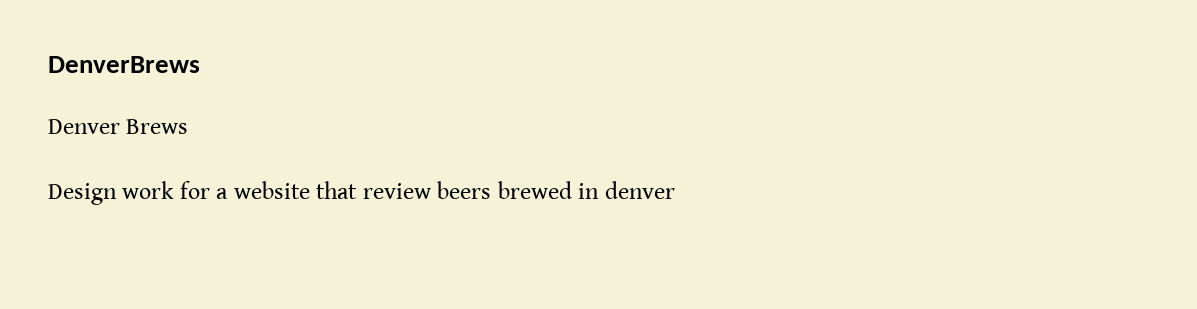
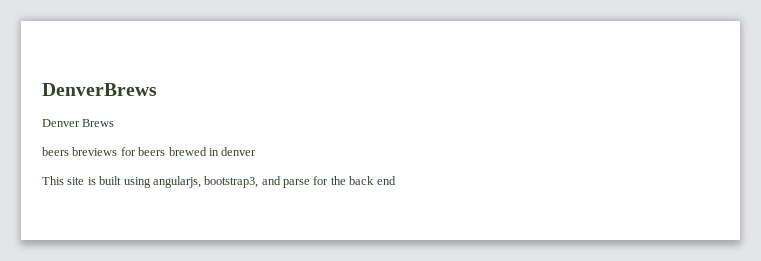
- Design work for a website that review beers brewed in denver
+ beers breviews for beers brewed in denver
+ This site is built using angularjs, bootstrap3, and parse for the back end

